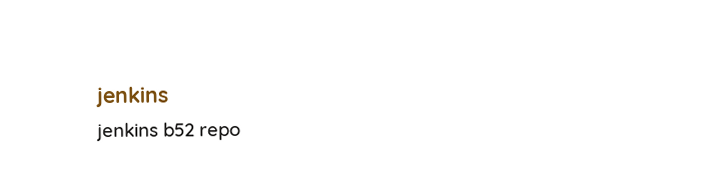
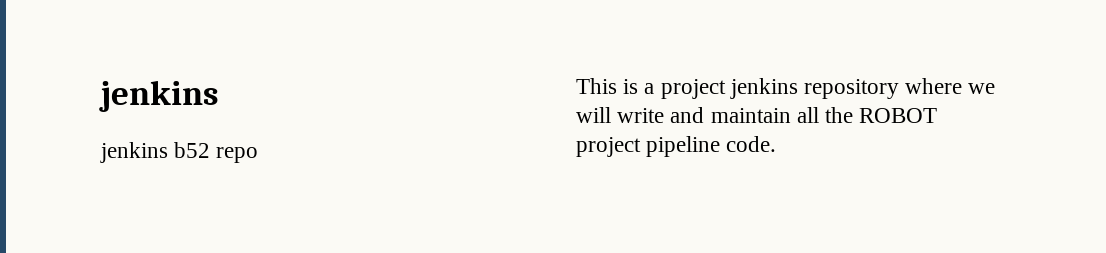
+ This is a project jenkins repository where we will write and maintain all the ROBOT project pipeline code.

